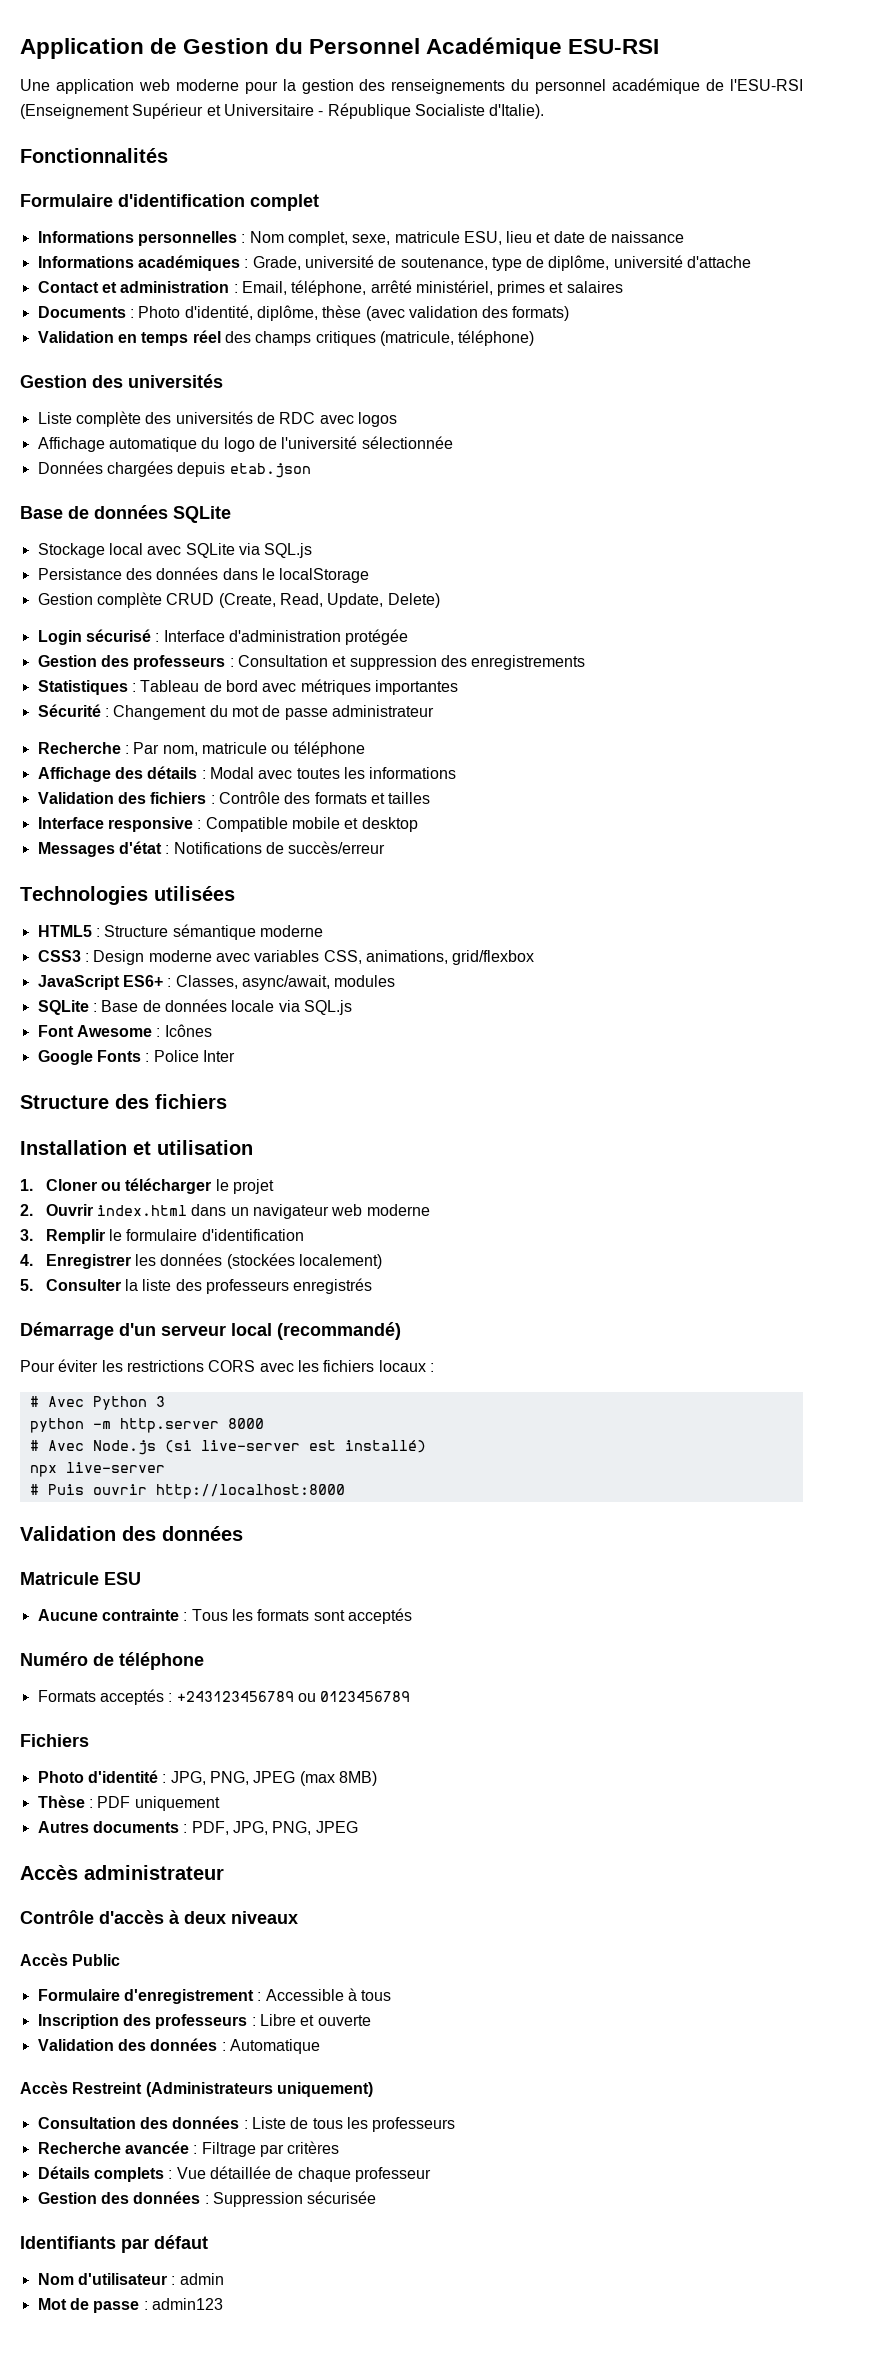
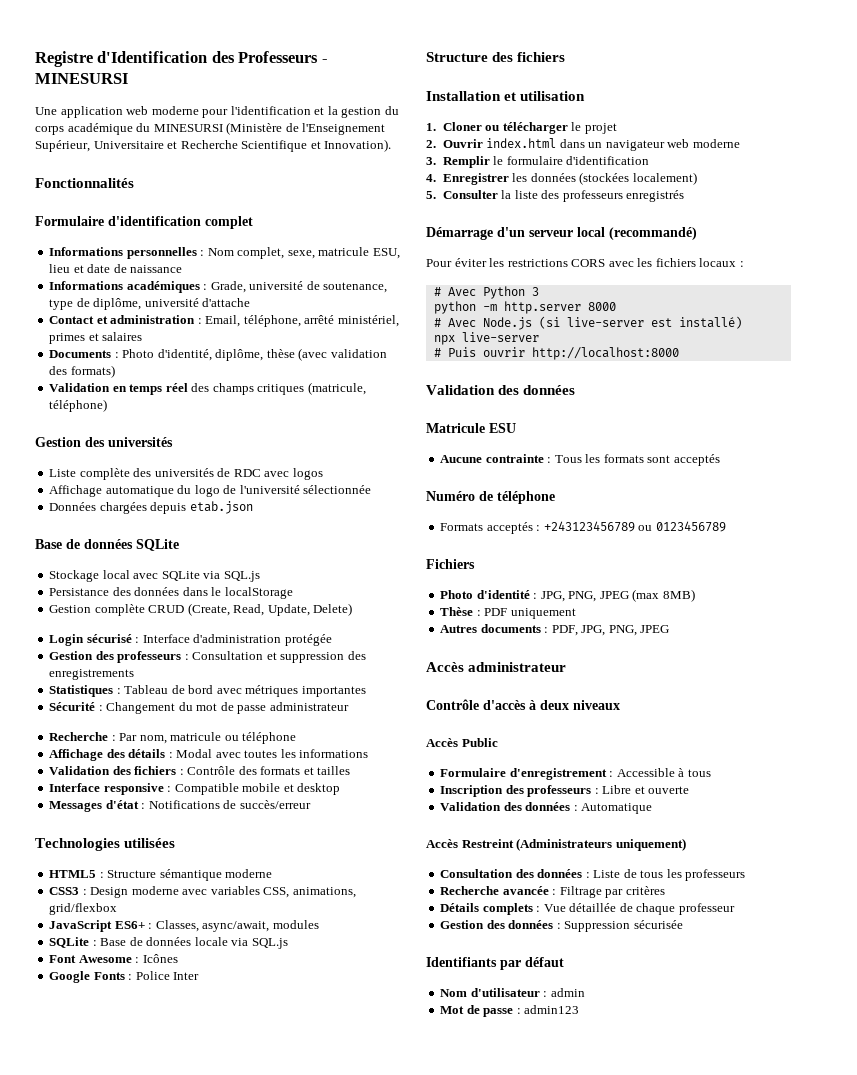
- Application de Gestion du Personnel Académique ESU-RSI
+ Registre d'Identification des Professeurs - MINESURSI
- Une application web moderne pour la gestion des renseignements du personnel académique de l'ESU-RSI (Enseignement Supérieur et Universitaire - République Socialiste d'Italie).
+ Une application web moderne pour l'identification et la gestion du corps académique du MINESURSI (Ministère de l'Enseignement Supérieur, Universitaire et Recherche Scientifique et Innovation).

